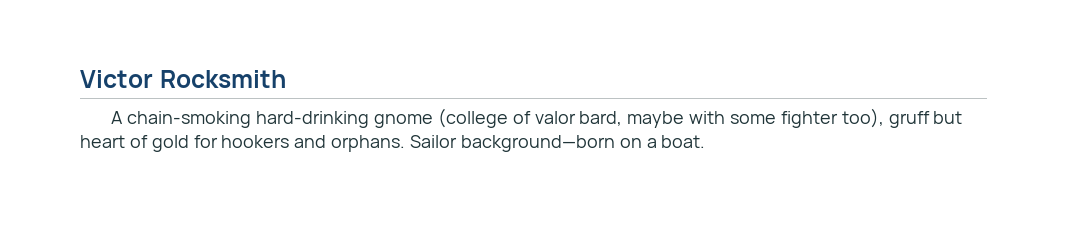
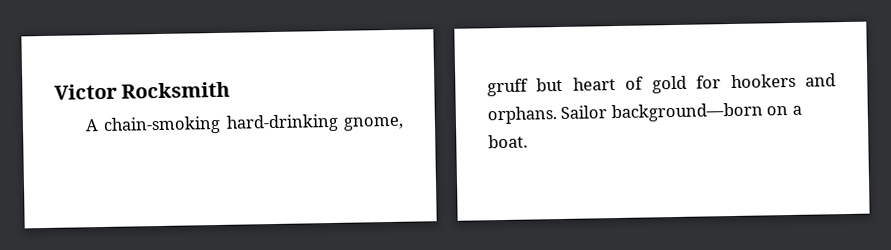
- A chain-smoking hard-drinking gnome (college of valor bard, maybe with some fighter too), gruff but heart of gold for hookers and orphans.
+ A chain-smoking hard-drinking gnome, gruff but heart of gold for hookers and orphans.

